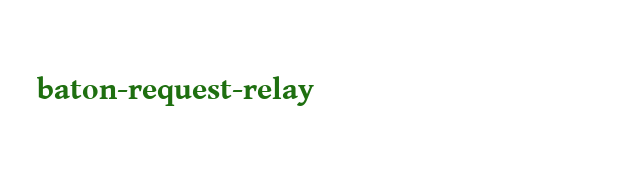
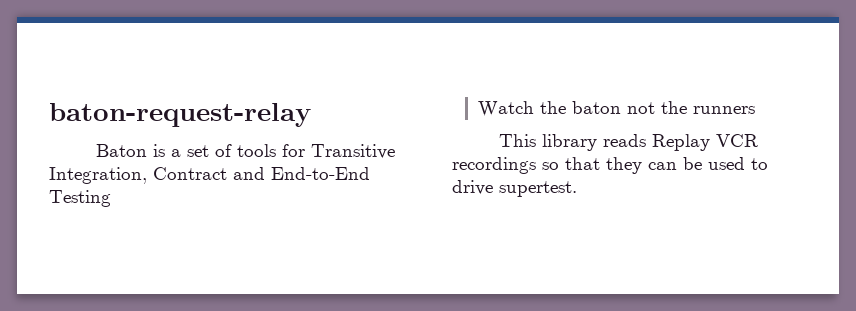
+ Baton is a set of tools for Transitive Integration, Contract and End-to-End Testing
+ Watch the baton not the runners
+ This library reads Replay VCR recordings so that they can be used to drive supertest.

